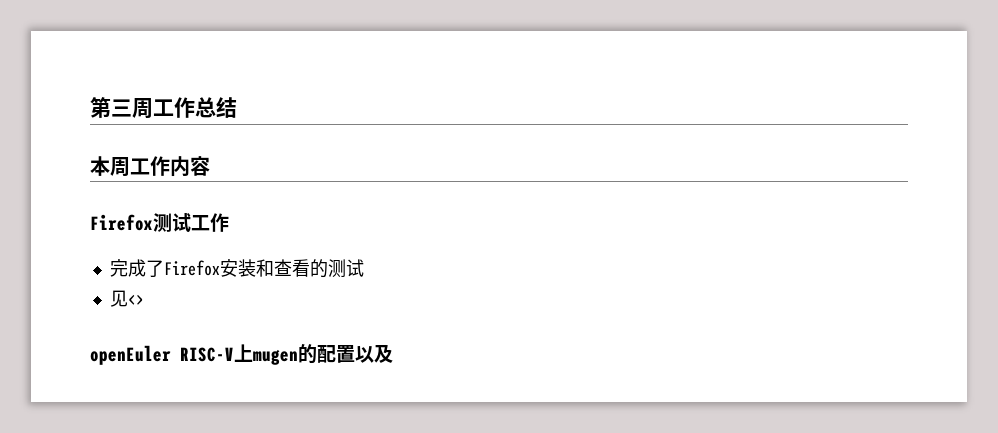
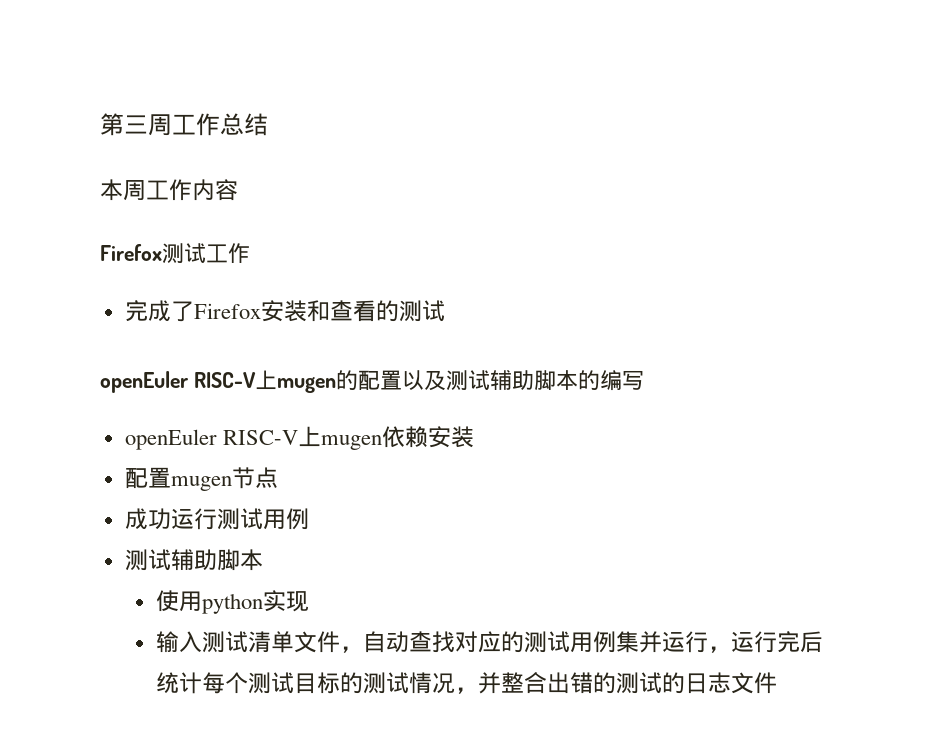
- 见<>
- openEuler RISC-V上mugen的配置以及
+ openEuler RISC-V上mugen的配置以及测试辅助脚本的编写
+ openEuler RISC-V上mugen依赖安装
+ 配置mugen节点
+ 成功运行测试用例
+ 测试辅助脚本
+ 使用python实现
+ 输入测试清单文件，自动查找对应的测试用例集并运行，运行完后统计每个测试目标的测试情况，并整合出错的测试的日志文件

